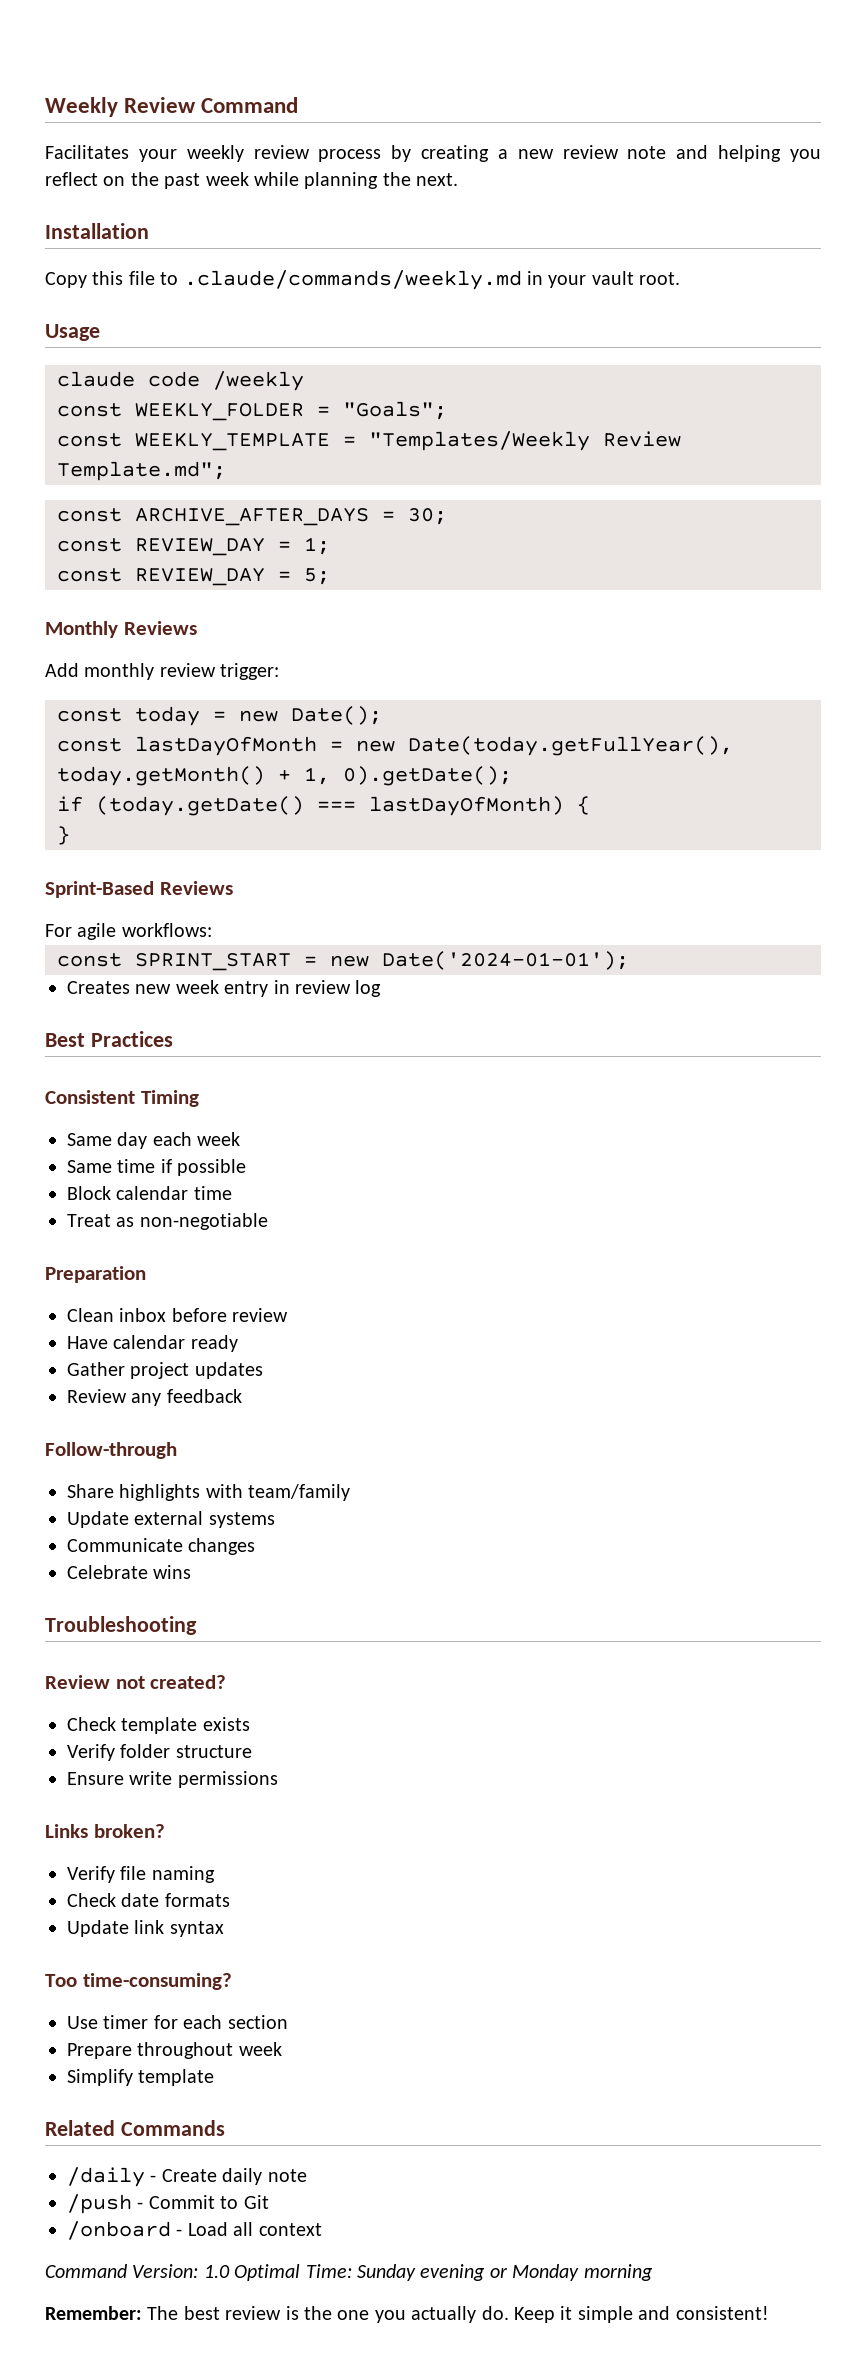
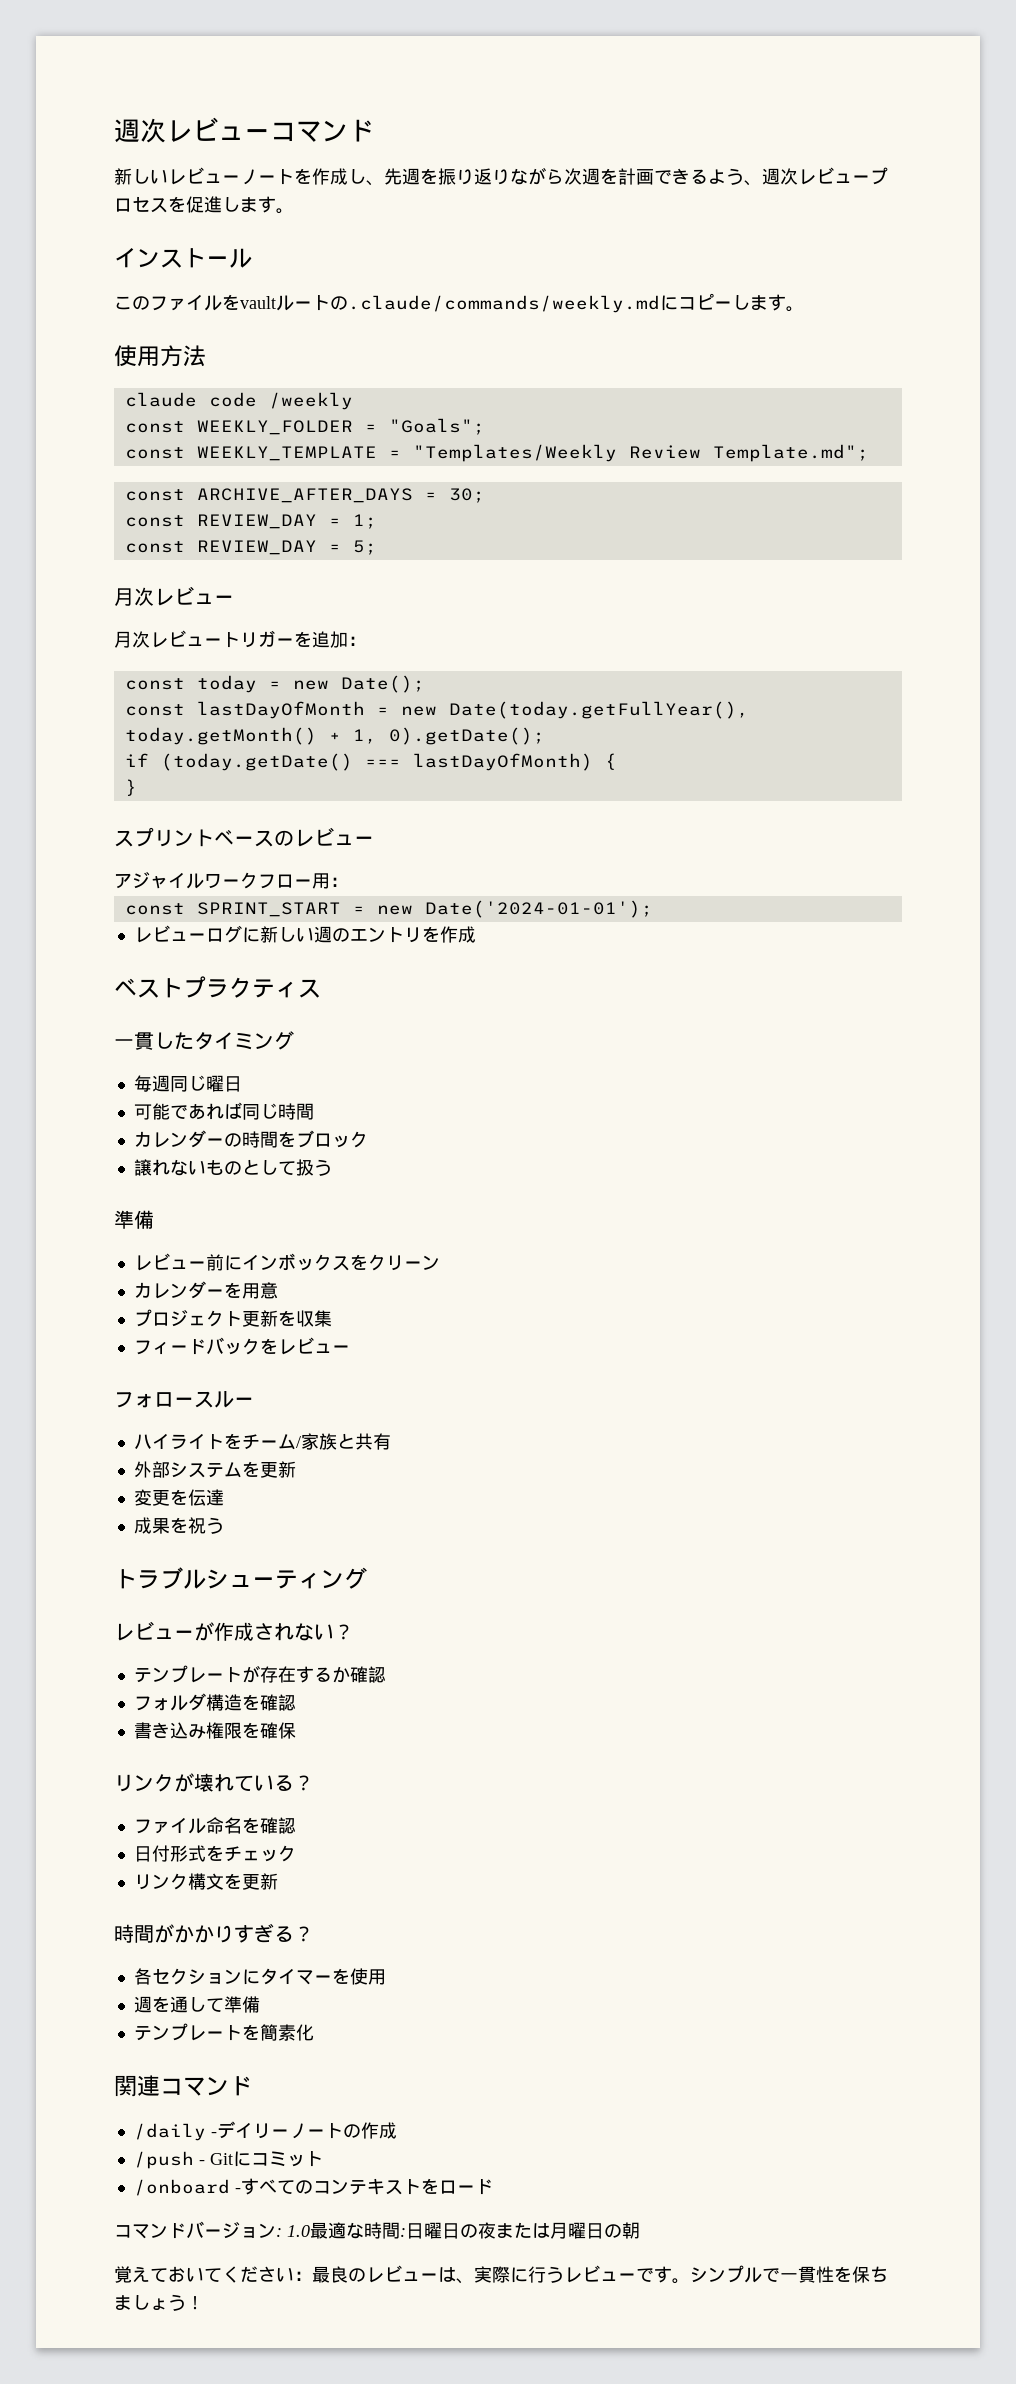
- Weekly Review Command
- Facilitates your weekly review process by creating a new review note and helping you reflect on the past week while planning the next.
- Installation
- Copy this file to .claude/commands/weekly.md in your vault root.
- Usage
+ 週次レビューコマンド
+ 新しいレビューノートを作成し、先週を振り返りながら次週を計画できるよう、週次レビュープロセスを促進します。
+ インストール
+ このファイルをvaultルートの.claude/commands/weekly.mdにコピーします。
+ 使用方法
  const REVIEW_DAY = 5;
- Monthly Reviews
- Add monthly review trigger:
+ 月次レビュー
+ 月次レビュートリガーを追加：
- Sprint-Based Reviews
- For agile workflows:
+ スプリントベースのレビュー
+ アジャイルワークフロー用：
- Creates new week entry in review log
- Best Practices
- Consistent Timing
- Same day each week
- Same time if possible
- Block calendar time
- Treat as non-negotiable
- Preparation
- Clean inbox before review
- Have calendar ready
- Gather project updates
- Review any feedback
- Follow-through
- Share highlights with team/family
- Update external systems
- Communicate changes
- Celebrate wins
- Troubleshooting
- Review not created?
- Check template exists
- Verify folder structure
- Ensure write permissions
- Links broken?
- Verify file naming
- Check date formats
- Update link syntax
- Too time-consuming?
- Use timer for each section
- Prepare throughout week
- Simplify template
- Related Commands
- /daily - Create daily note
+ レビューログに新しい週のエントリを作成
+ ベストプラクティス
+ 一貫したタイミング
+ 毎週同じ曜日
+ 可能であれば同じ時間
+ カレンダーの時間をブロック
+ 譲れないものとして扱う
+ 準備
+ レビュー前にインボックスをクリーン
+ カレンダーを用意
+ プロジェクト更新を収集
+ フィードバックをレビュー
+ フォロースルー
+ ハイライトをチーム/家族と共有
+ 外部システムを更新
+ 変更を伝達
+ 成果を祝う
+ トラブルシューティング
+ レビューが作成されない？
+ テンプレートが存在するか確認
+ フォルダ構造を確認
+ 書き込み権限を確保
+ リンクが壊れている？
+ ファイル命名を確認
+ 日付形式をチェック
+ リンク構文を更新
+ 時間がかかりすぎる？
+ 各セクションにタイマーを使用
+ 週を通して準備
+ テンプレートを簡素化
+ 関連コマンド
+ /daily -デイリーノートの作成
- /push - Commit to Git
+ /push - Gitにコミット
- /onboard - Load all context
- Command Version: 1.0 Optimal Time: Sunday evening or Monday morning
- Remember: The best review is the one you actually do. Keep it simple and consistent!
+ /onboard -すべてのコンテキストをロード
+ コマンドバージョン: 1.0最適な時間:日曜日の夜または月曜日の朝
+ 覚えておいてください：最良のレビューは、実際に行うレビューです。シンプルで一貫性を保ちましょう！

